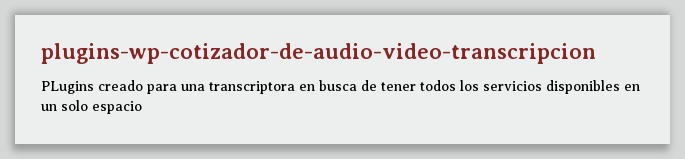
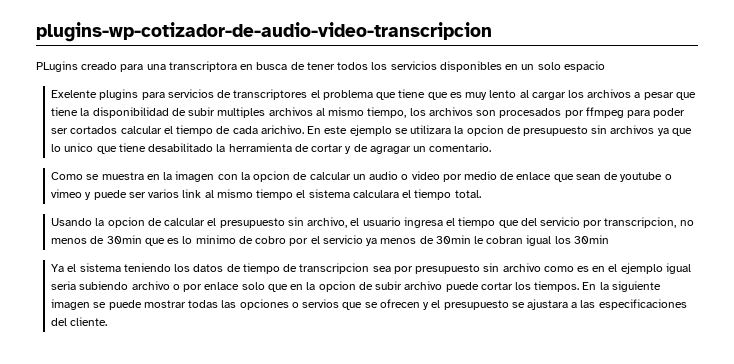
+ Exelente plugins para servicios de transcriptores el problema que tiene que es muy lento al cargar los archivos a pesar que tiene la disponibilidad de subir multiples archivos al mismo tiempo, los archivos son procesados por ffmpeg para poder ser cortados calcular el tiempo de cada arichivo. En este ejemplo se utilizara la opcion de presupuesto sin archivos ya que lo unico que tiene desabilitado la herramienta de cortar y de agragar un comentario.
+ Como se muestra en la imagen con la opcion de calcular un audio o video por medio de enlace que sean de youtube o vimeo y puede ser varios link al mismo tiempo el sistema calculara el tiempo total.
+ Usando la opcion de calcular el presupuesto sin archivo, el usuario ingresa el tiempo que del servicio por transcripcion, no menos de 30min que es lo minimo de cobro por el servicio ya menos de 30min le cobran igual los 30min
+ Ya el sistema teniendo los datos de tiempo de transcripcion sea por presupuesto sin archivo como es en el ejemplo igual seria subiendo archivo o por enlace solo que en la opcion de subir archivo puede cortar los tiempos. En la siguiente imagen se puede mostrar todas las opciones o servios que se ofrecen y el presupuesto se ajustara a las especificaciones del cliente.

